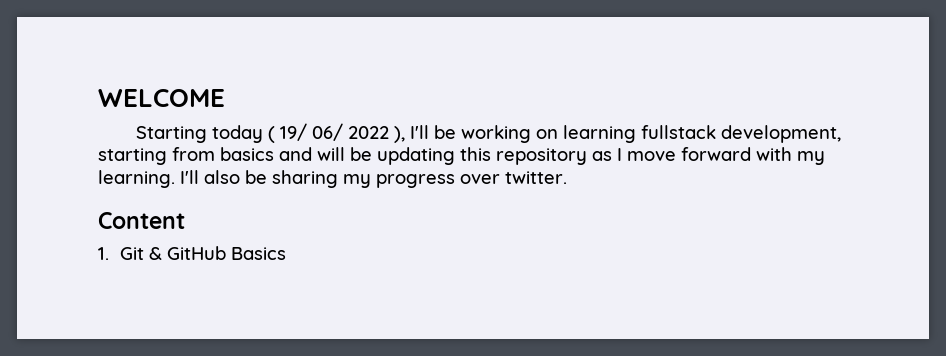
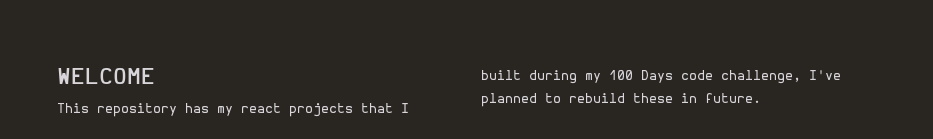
- Starting today ( 19/ 06/ 2022 ), I'll be working on learning fullstack development, starting from basics and will be updating this repository as I move forward with my learning. I'll also be sharing my progress over twitter.
- Content
- 1. Git & GitHub Basics
+ This repository has my react projects that I built during my 100 Days code challenge, I've planned to rebuild these in future.

